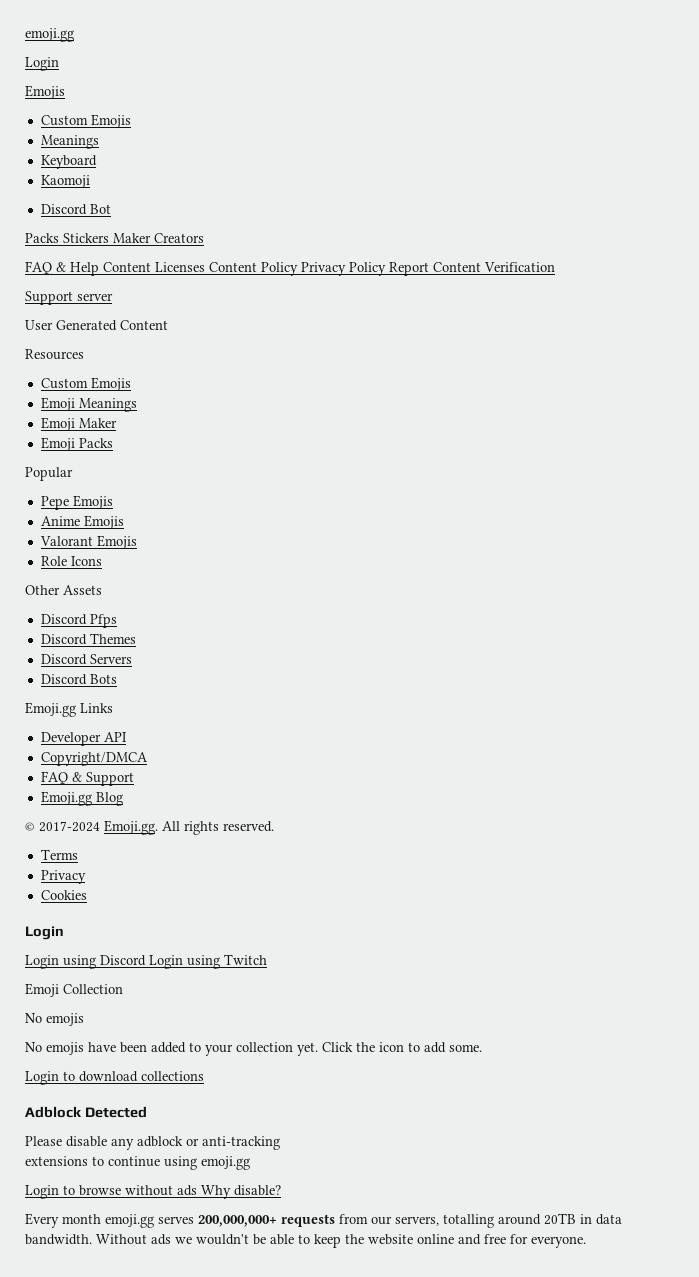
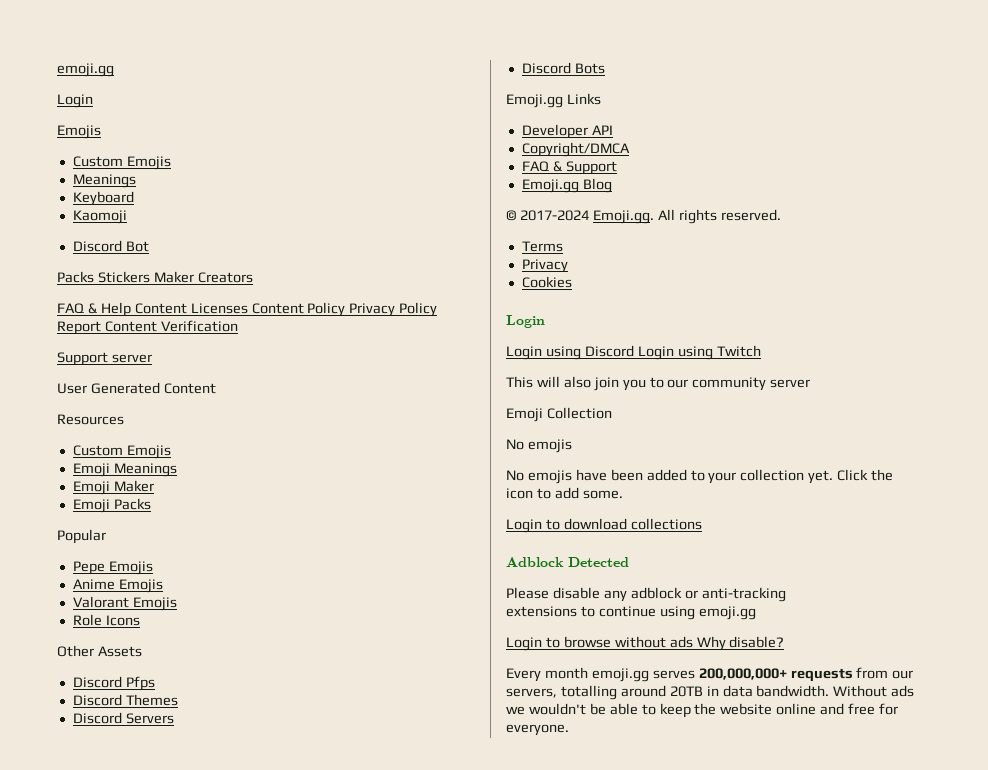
+ This will also join you to our community server

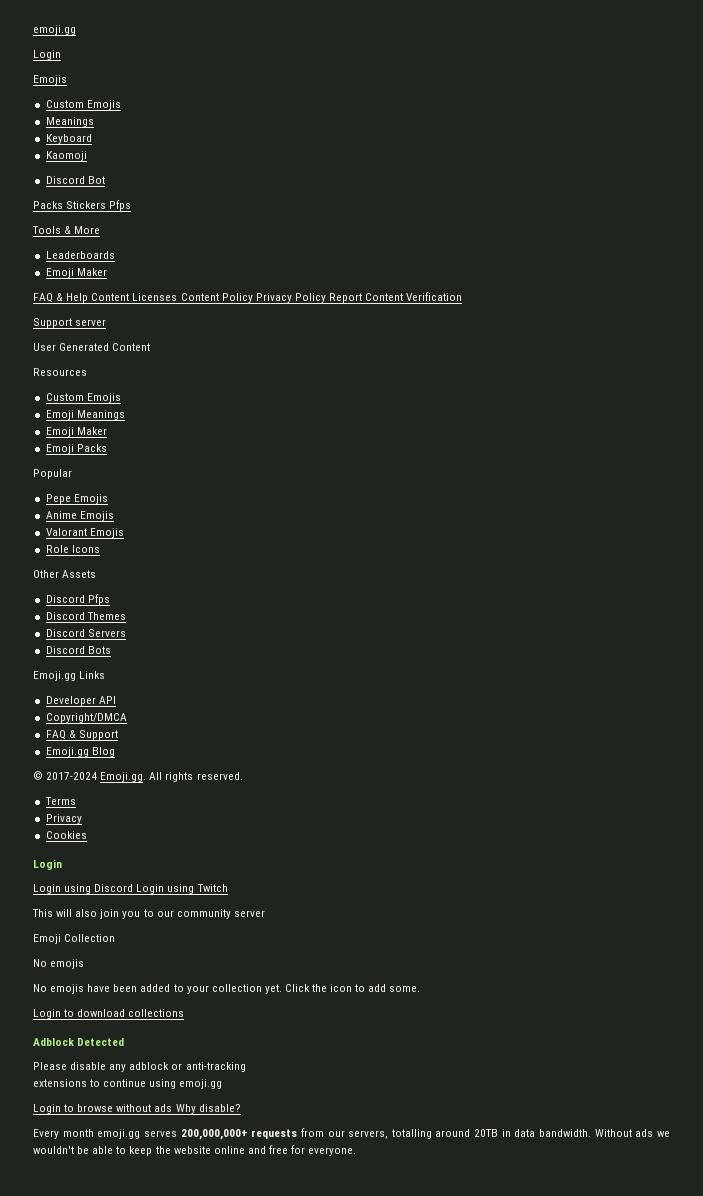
- Packs Stickers Maker Creators
+ Packs Stickers Pfps
+ Tools & More
+ Leaderboards
+ Emoji Maker

